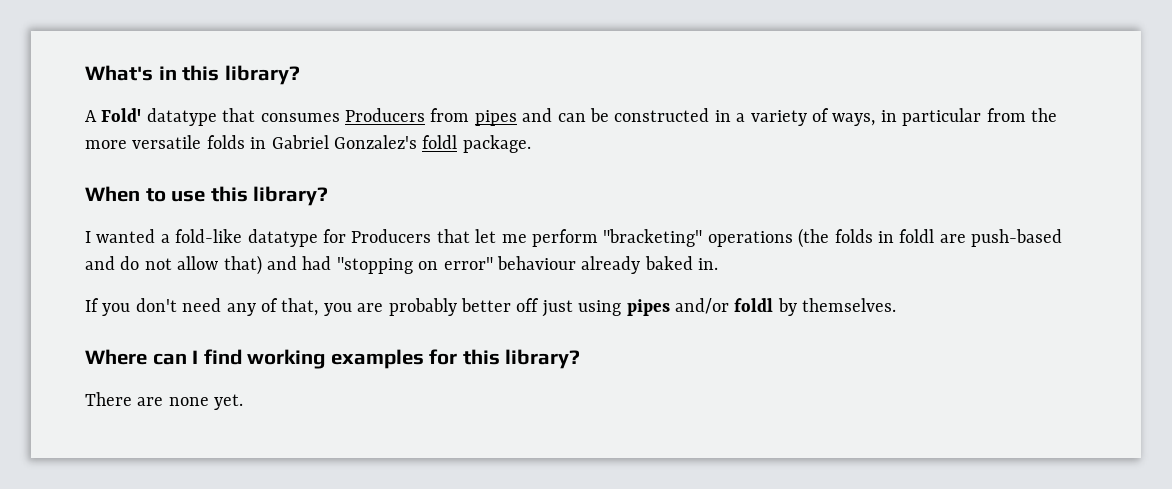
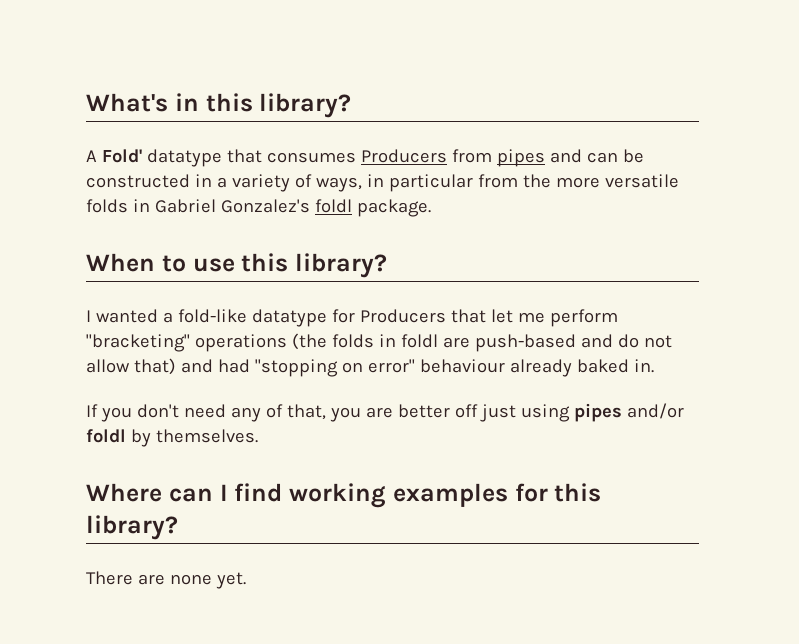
- If you don't need any of that, you are probably better off just using pipes and/or foldl by themselves.
+ If you don't need any of that, you are better off just using pipes and/or foldl by themselves.

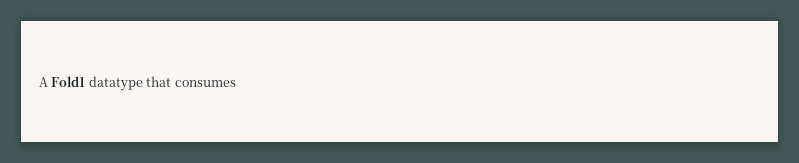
- What's in this library?
- A Fold' datatype that consumes Producers from pipes and can be constructed in a variety of ways, in particular from the more versatile folds in Gabriel Gonzalez's foldl package.
- When to use this library?
- I wanted a fold-like datatype for Producers that let me perform "bracketing" operations (the folds in foldl are push-based and do not allow that) and had "stopping on error" behaviour already baked in.
- If you don't need any of that, you are better off just using pipes and/or foldl by themselves.
- Where can I find working examples for this library?
- There are none yet.
+ A Fold1 datatype that consumes

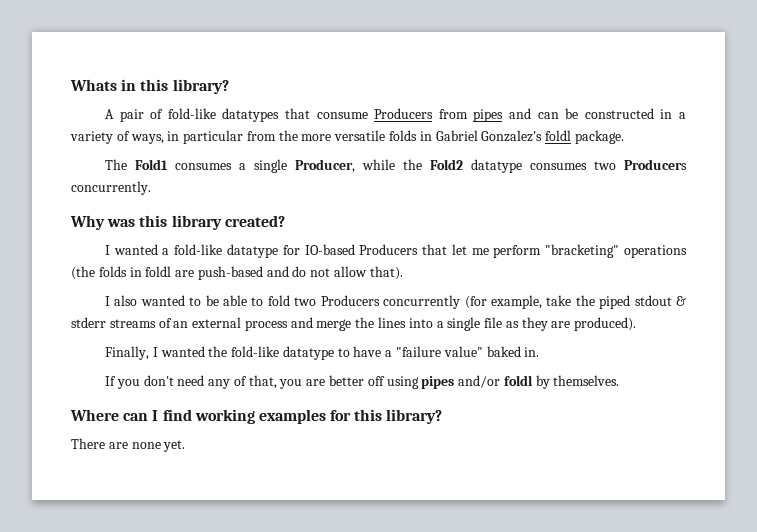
- A Fold1 datatype that consumes
+ Whats in this library?
+ A pair of fold-like datatypes that consume Producers from pipes and can be constructed in a variety of ways, in particular from the more versatile folds in Gabriel Gonzalez's foldl package.
+ The Fold1 consumes a single Producer, while the Fold2 datatype consumes two Producers concurrently.
+ Why was this library created?
+ I wanted a fold-like datatype for IO-based Producers that let me perform "bracketing" operations (the folds in foldl are push-based and do not allow that).
+ I also wanted to be able to fold two Producers concurrently (for example, take the piped stdout & stderr streams of an external process and merge the lines into a single file as they are produced).
+ Finally, I wanted the fold-like datatype to have a "failure value" baked in.
+ If you don't need any of that, you are better off using pipes and/or foldl by themselves.
+ Where can I find working examples for this library?
+ There are none yet.

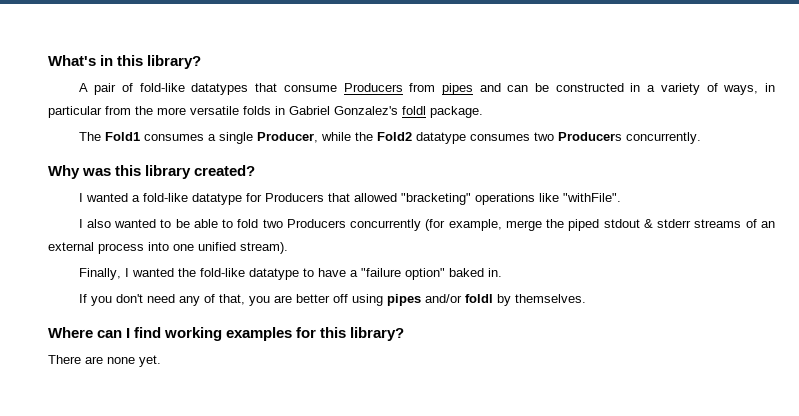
- Whats in this library?
+ What's in this library?
- I wanted a fold-like datatype for IO-based Producers that let me perform "bracketing" operations (the folds in foldl are push-based and do not allow that).
+ I wanted a fold-like datatype for Producers that allowed "bracketing" operations like "withFile".
- I also wanted to be able to fold two Producers concurrently (for example, take the piped stdout & stderr streams of an external process and merge the lines into a single file as they are produced).
+ I also wanted to be able to fold two Producers concurrently (for example, merge the piped stdout & stderr streams of an external process into one unified stream).
- Finally, I wanted the fold-like datatype to have a "failure value" baked in.
+ Finally, I wanted the fold-like datatype to have a "failure option" baked in.

